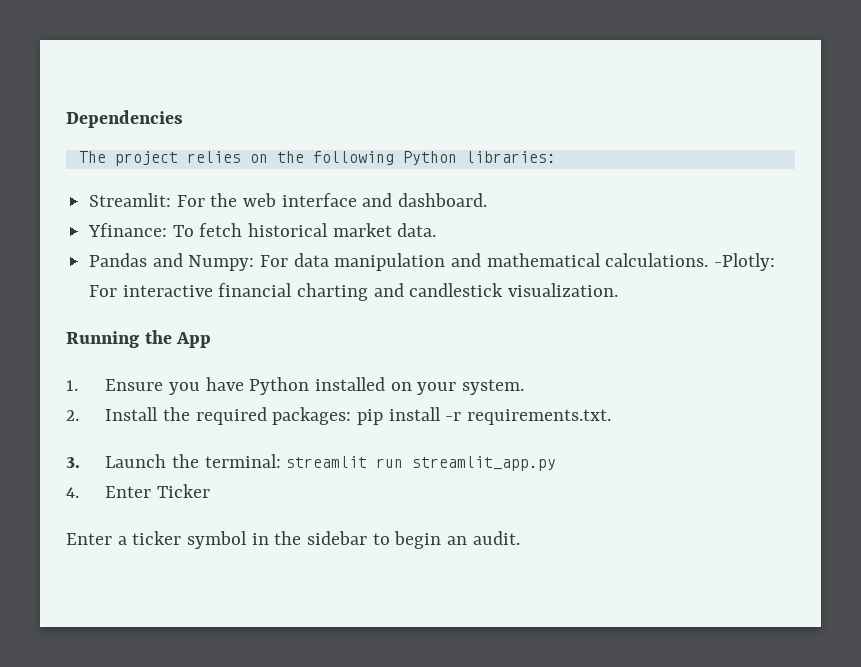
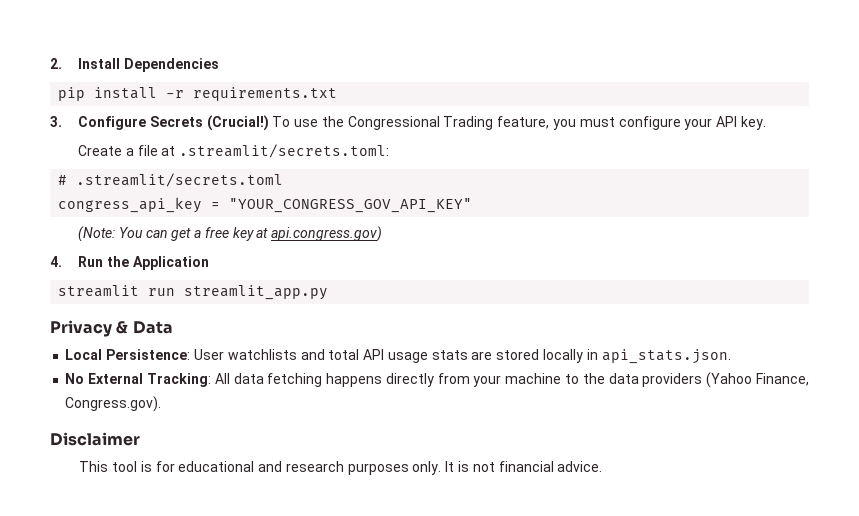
- Dependencies
+ 2. Install Dependencies
- The project relies on the following Python libraries:
- Streamlit: For the web interface and dashboard.
- Yfinance: To fetch historical market data.
- Pandas and Numpy: For data manipulation and mathematical calculations. -Plotly: For interactive financial charting and candlestick visualization.
- Running the App
- 1. Ensure you have Python installed on your system.
- 2. Install the required packages: pip install -r requirements.txt.
+ pip install -r requirements.txt
- 3. Launch the terminal: streamlit run streamlit_app.py
- 4. Enter Ticker
- Enter a ticker symbol in the sidebar to begin an audit.
+ 3. Configure Secrets (Crucial!) To use the Congressional Trading feature, you must configure your API key.
+ Create a file at .streamlit/secrets.toml:
+ # .streamlit/secrets.toml
+ congress_api_key = "YOUR_CONGRESS_GOV_API_KEY"
+ (Note: You can get a free key at api.congress.gov)
+ 4. Run the Application
+ streamlit run streamlit_app.py
+ Privacy & Data
+ Local Persistence: User watchlists and total API usage stats are stored locally in api_stats.json.
+ No External Tracking: All data fetching happens directly from your machine to the data providers (Yahoo Finance, Congress.gov).
+ Disclaimer
+ This tool is for educational and research purposes only. It is not financial advice.

